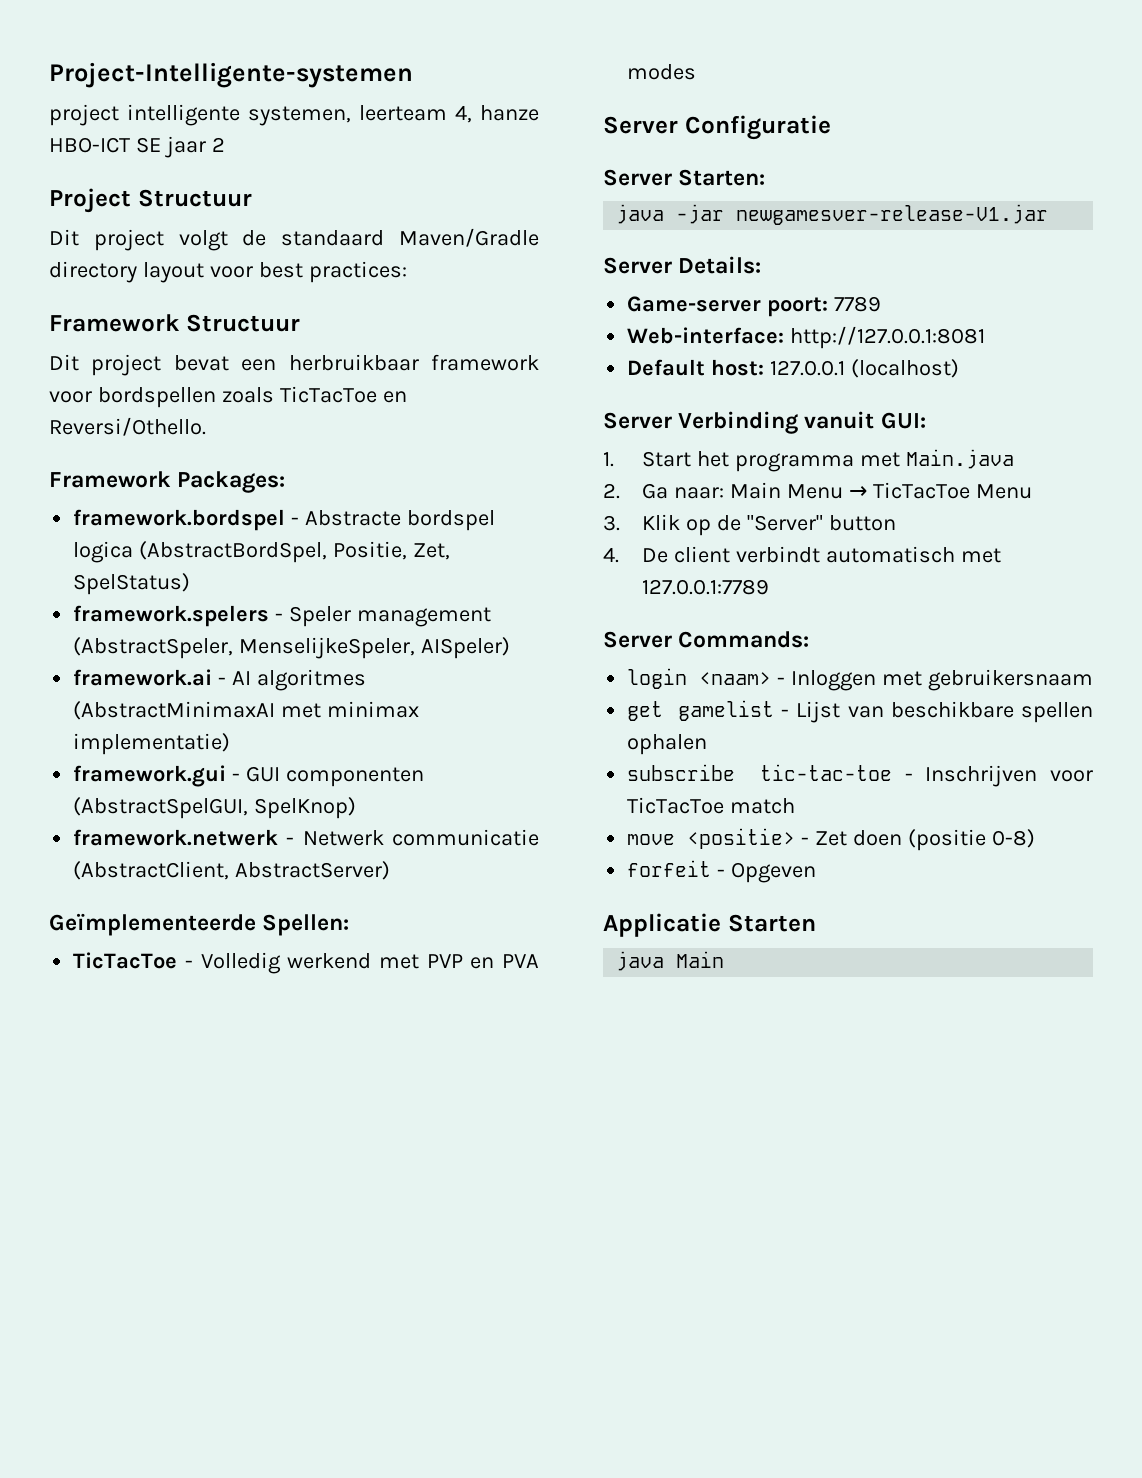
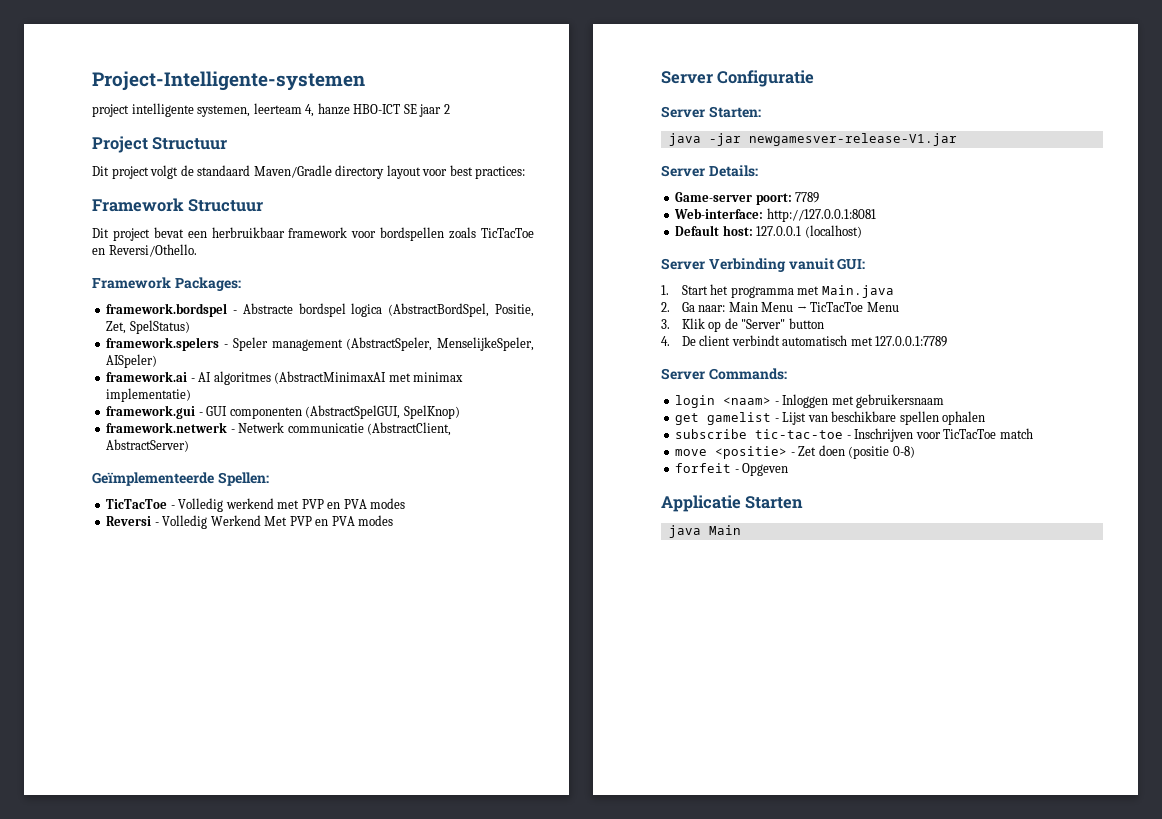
+ Reversi - Volledig Werkend Met PVP en PVA modes

